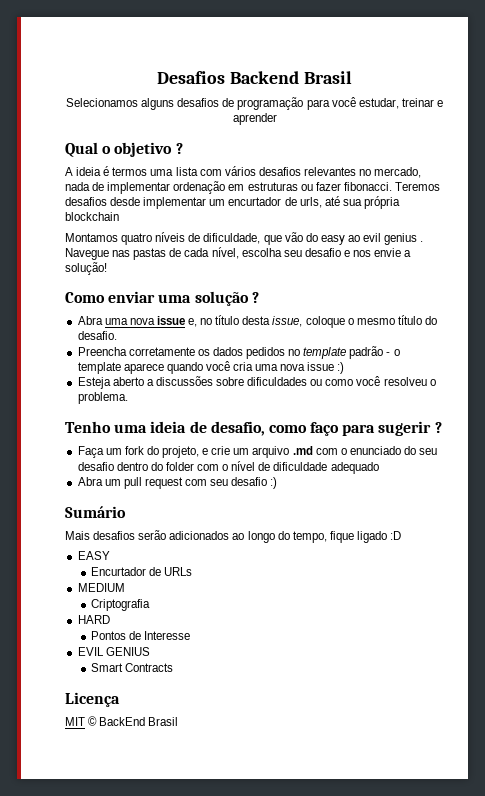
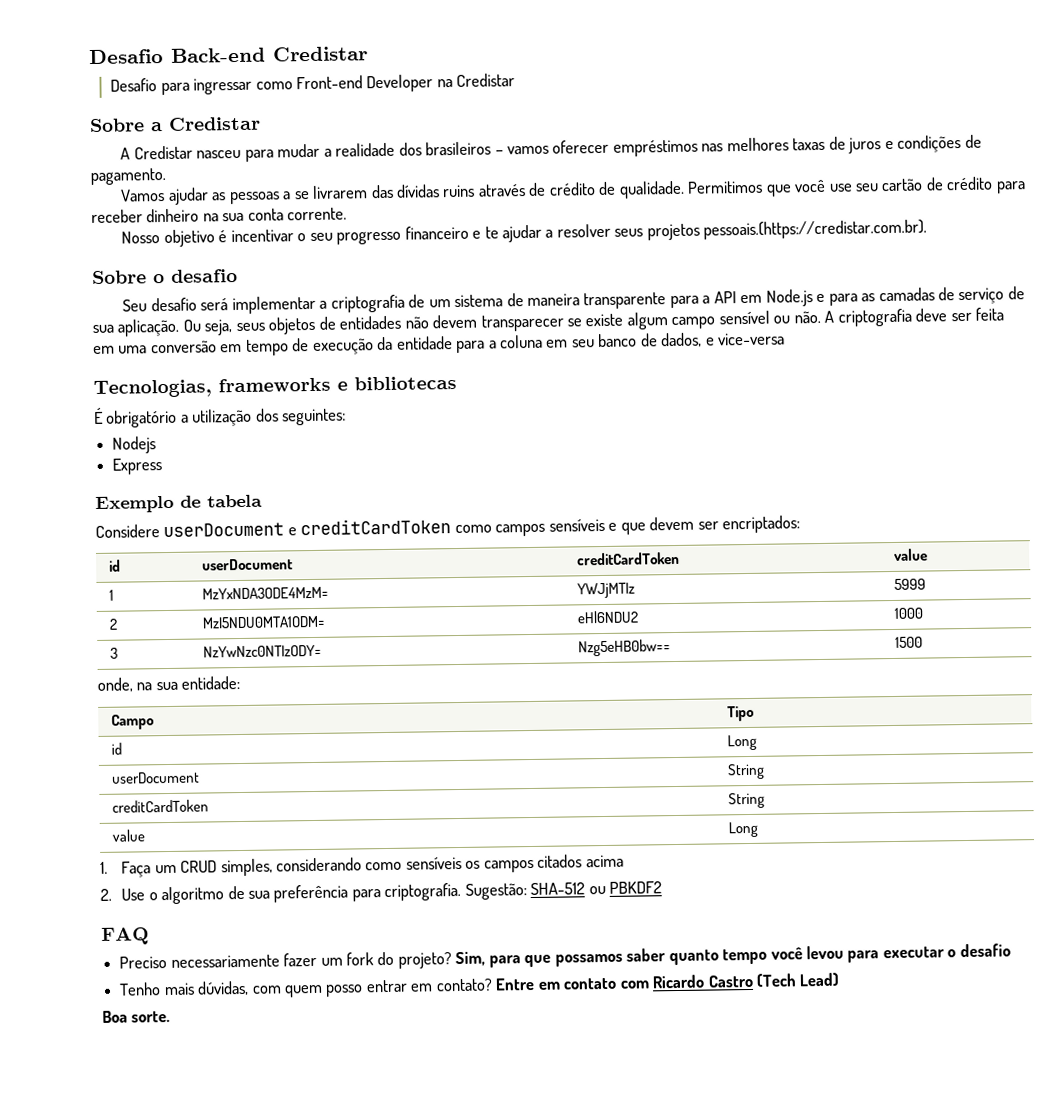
- Desafios Backend Brasil
- Selecionamos alguns desafios de programação para você estudar, treinar e aprender
- Qual o objetivo ?
- A ideia é termos uma lista com vários desafios relevantes no mercado, nada de implementar ordenação em estruturas ou fazer fibonacci. Teremos desafios desde implementar um encurtador de urls, até sua própria blockchain
- Montamos quatro níveis de dificuldade, que vão do easy ao evil genius . Navegue nas pastas de cada nível, escolha seu desafio e nos envie a solução!
- Como enviar uma solução ?
- Abra uma nova issue e, no título desta issue, coloque o mesmo título do desafio.
- Preencha corretamente os dados pedidos no template padrão - o template aparece quando você cria uma nova issue :)
- Esteja aberto a discussões sobre dificuldades ou como você resolveu o problema.
- Tenho uma ideia de desafio, como faço para sugerir ?
- Faça um fork do projeto, e crie um arquivo .md com o enunciado do seu desafio dentro do folder com o nível de dificuldade adequado
- Abra um pull request com seu desafio :)
- Sumário
- Mais desafios serão adicionados ao longo do tempo, fique ligado :D
- EASY
- Encurtador de URLs
- MEDIUM
- Criptografia
- HARD
- Pontos de Interesse
- EVIL GENIUS
- Smart Contracts
- Licença
- MIT © BackEnd Brasil
+ Desafio Back-end Credistar
+ Desafio para ingressar como Front-end Developer na Credistar
+ Sobre a Credistar
+ A Credistar nasceu para mudar a realidade dos brasileiros – vamos oferecer empréstimos nas melhores taxas de juros e condições de pagamento.
+ Vamos ajudar as pessoas a se livrarem das dívidas ruins através de crédito de qualidade. Permitimos que você use seu cartão de crédito para receber dinheiro na sua conta corrente.
+ Nosso objetivo é incentivar o seu progresso financeiro e te ajudar a resolver seus projetos pessoais.(https://credistar.com.br).
+ Sobre o desafio
+ Seu desafio será implementar a criptografia de um sistema de maneira transparente para a API em Node.js e para as camadas de serviço de sua aplicação. Ou seja, seus objetos de entidades não devem transparecer se existe algum campo sensível ou não. A criptografia deve ser feita em uma conversão em tempo de execução da entidade para a coluna em seu banco de dados, e vice-versa
+ Tecnologias, frameworks e bibliotecas
+ É obrigatório a utilização dos seguintes:
+ Nodejs
+ Express
+ Exemplo de tabela
+ Considere userDocument e creditCardToken como campos sensíveis e que devem ser encriptados:
+ id | userDocument | creditCardToken | value
+ 1 | MzYxNDA3ODE4MzM= | YWJjMTIz | 5999
+ 2 | MzI5NDU0MTA1ODM= | eHl6NDU2 | 1000
+ 3 | NzYwNzc0NTIzODY= | Nzg5eHB0bw== | 1500
+ onde, na sua entidade:
+ Campo | Tipo
+ id | Long
+ userDocument | String
+ creditCardToken | String
+ value | Long
+ 1. Faça um CRUD simples, considerando como sensíveis os campos citados acima
+ 2. Use o algoritmo de sua preferência para criptografia. Sugestão: SHA-512 ou PBKDF2
+ FAQ
+ Preciso necessariamente fazer um fork do projeto? Sim, para que possamos saber quanto tempo você levou para executar o desafio
+ Tenho mais dúvidas, com quem posso entrar em contato? Entre em contato com Ricardo Castro (Tech Lead)
+ Boa sorte.

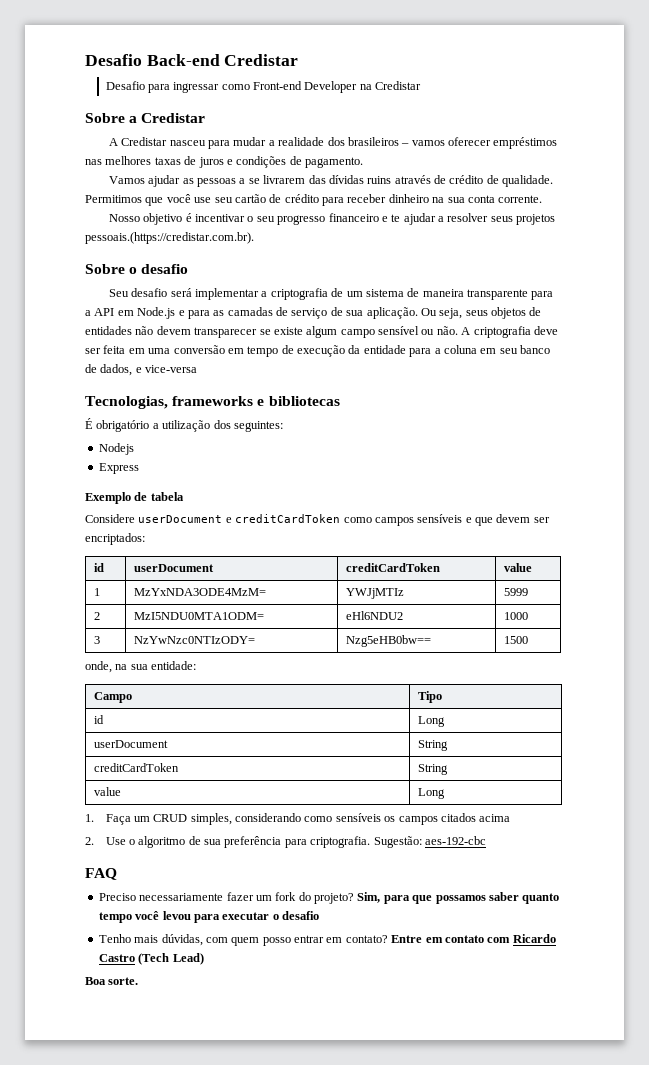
- Sugestão: SHA-512 ou PBKDF2
+ Sugestão: aes-192-cbc

